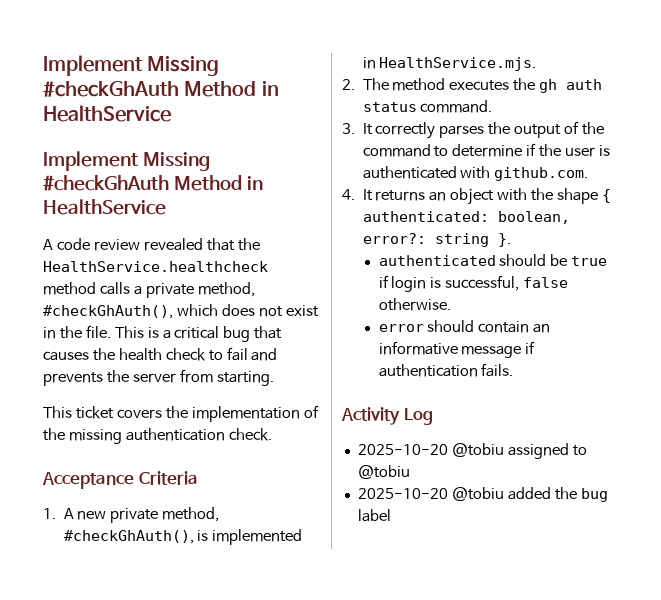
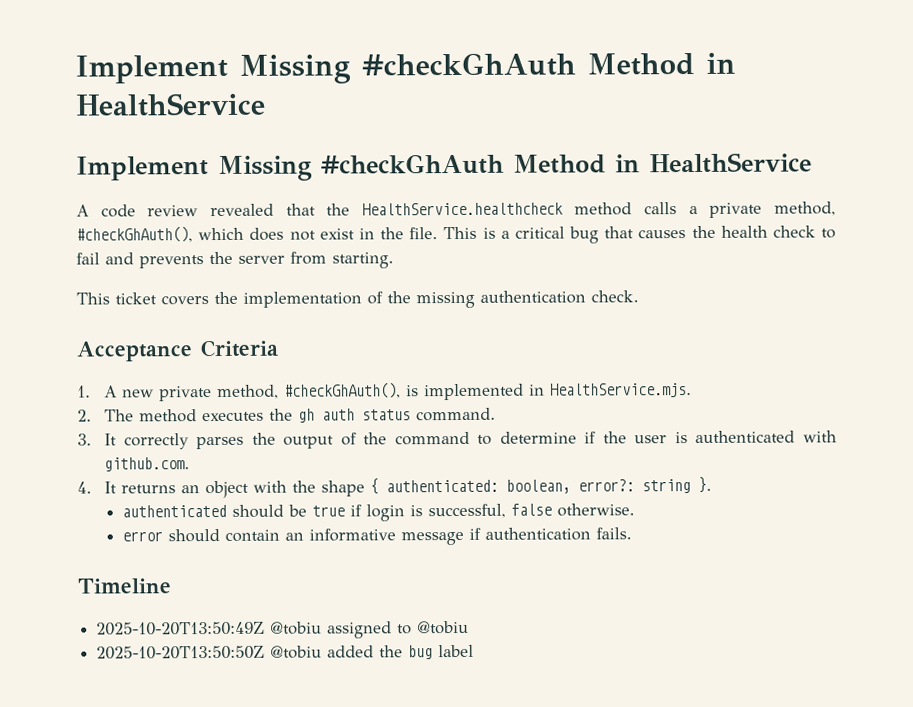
- Activity Log
- 2025-10-20 @tobiu assigned to @tobiu
+ Timeline
+ 2025-10-20T13:50:49Z @tobiu assigned to @tobiu
- 2025-10-20 @tobiu added the bug label
+ 2025-10-20T13:50:50Z @tobiu added the bug label

